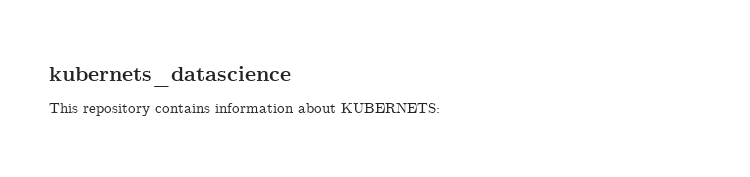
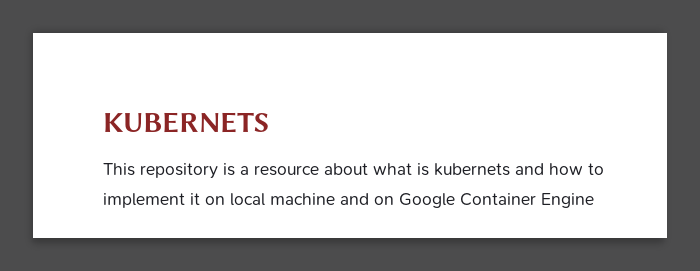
- kubernets_datascience
+ KUBERNETS
- This repository contains information about KUBERNETS:
+ This repository is a resource about what is kubernets and how to implement it on local machine and on Google Container Engine

